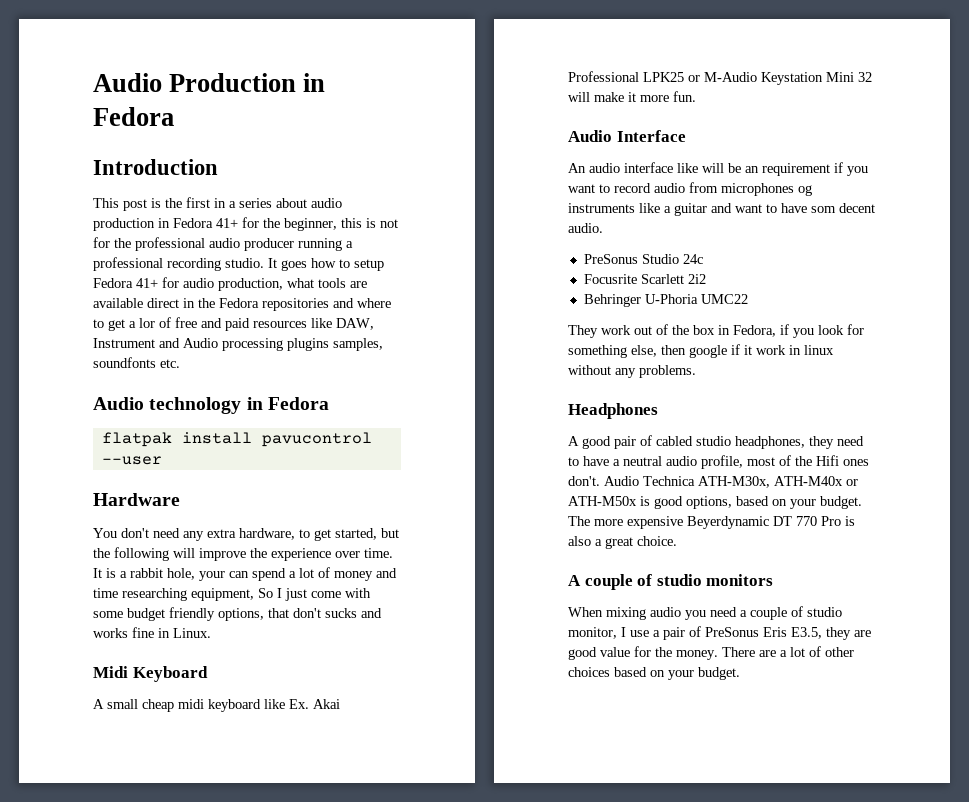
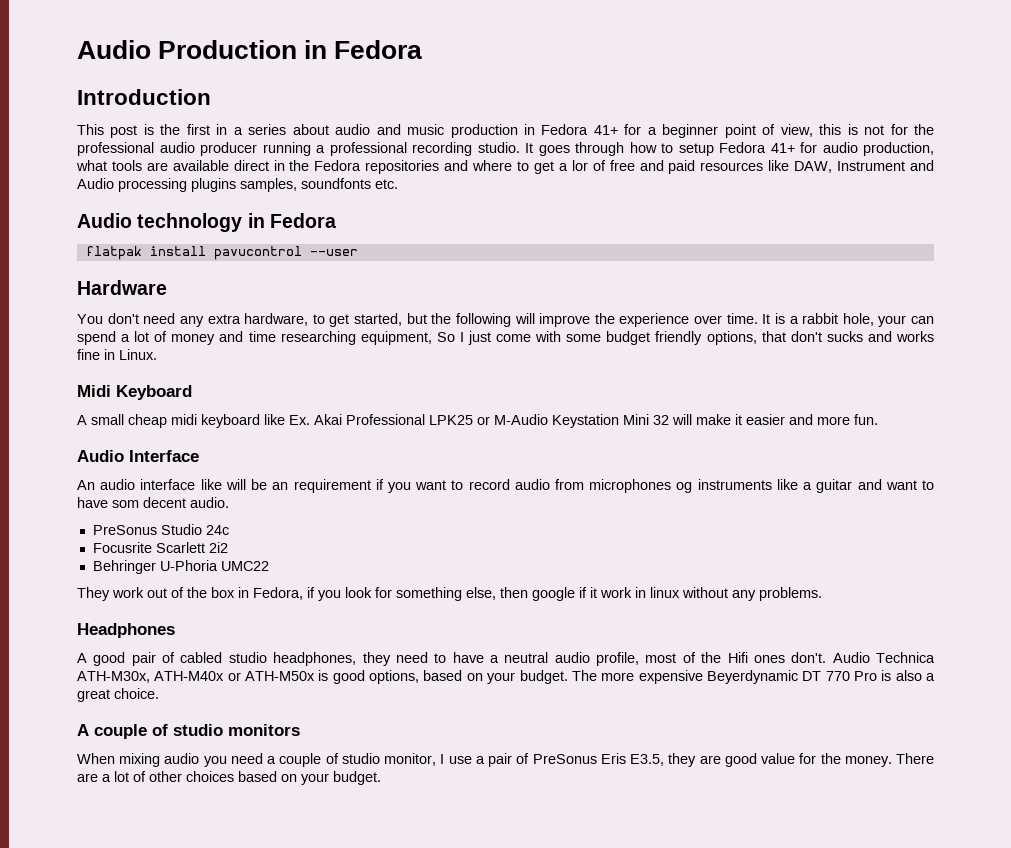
- This post is the first in a series about audio production in Fedora 41+ for the beginner, this is not for the professional audio producer running a professional recording studio.
+ This post is the first in a series about audio and music production in Fedora 41+ for a beginner point of view, this is not for the professional audio producer running a professional recording studio.
- It goes how to setup Fedora 41+ for audio production, what tools are available direct in the Fedora repositories and where to get a lor of free and paid resources like DAW, Instrument and Audio processing plugins samples, soundfonts etc.
+ It goes through how to setup Fedora 41+ for audio production, what tools are available direct in the Fedora repositories and where to get a lor of free and paid resources like DAW, Instrument and Audio processing plugins samples, soundfonts etc.
- A small cheap midi keyboard like Ex. Akai Professional LPK25 or M-Audio Keystation Mini 32 will make it more fun.
+ A small cheap midi keyboard like Ex. Akai Professional LPK25 or M-Audio Keystation Mini 32 will make it easier and more fun.

